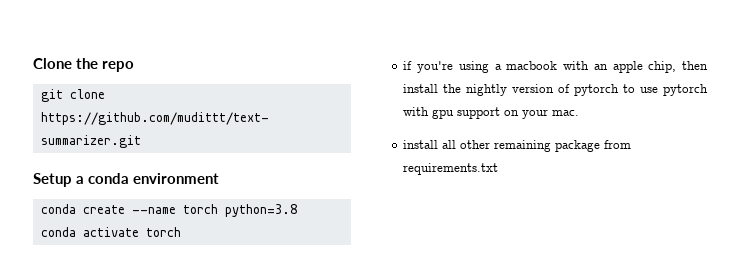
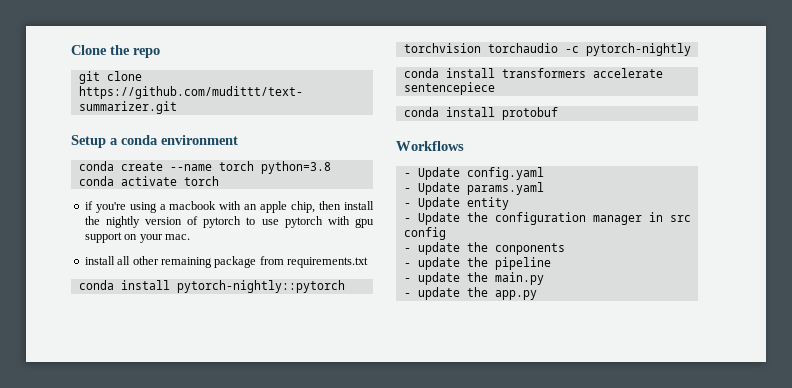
+ conda install pytorch-nightly::pytorch torchvision torchaudio -c pytorch-nightly
+ conda install transformers accelerate sentencepiece
+ conda install protobuf
+ Workflows
+ - Update config.yaml
+ - Update params.yaml
+ - Update entity
+ - Update the configuration manager in src config
+ - update the conponents
+ - update the pipeline
+ - update the main.py
+ - update the app.py

